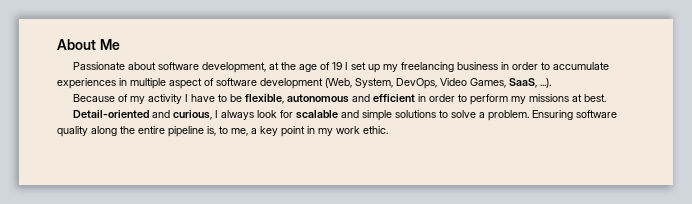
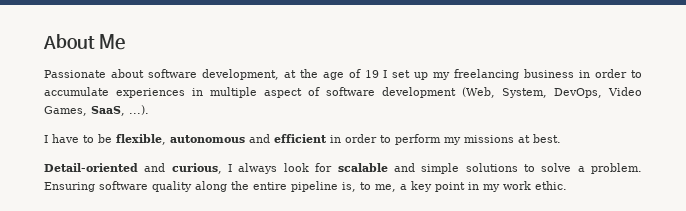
- Because of my activity I have to be flexible, autonomous and efficient in order to perform my missions at best.
+ I have to be flexible, autonomous and efficient in order to perform my missions at best.

